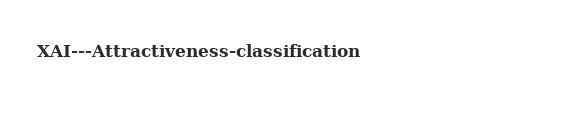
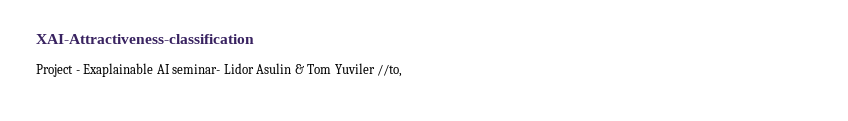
- XAI---Attractiveness-classification
+ XAI-Attractiveness-classification
+ Project - Exaplainable AI seminar- Lidor Asulin & Tom Yuviler //to,

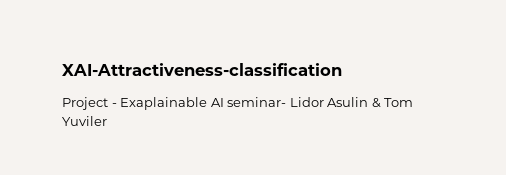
- Project - Exaplainable AI seminar- Lidor Asulin & Tom Yuviler //to,
+ Project - Exaplainable AI seminar- Lidor Asulin & Tom Yuviler

